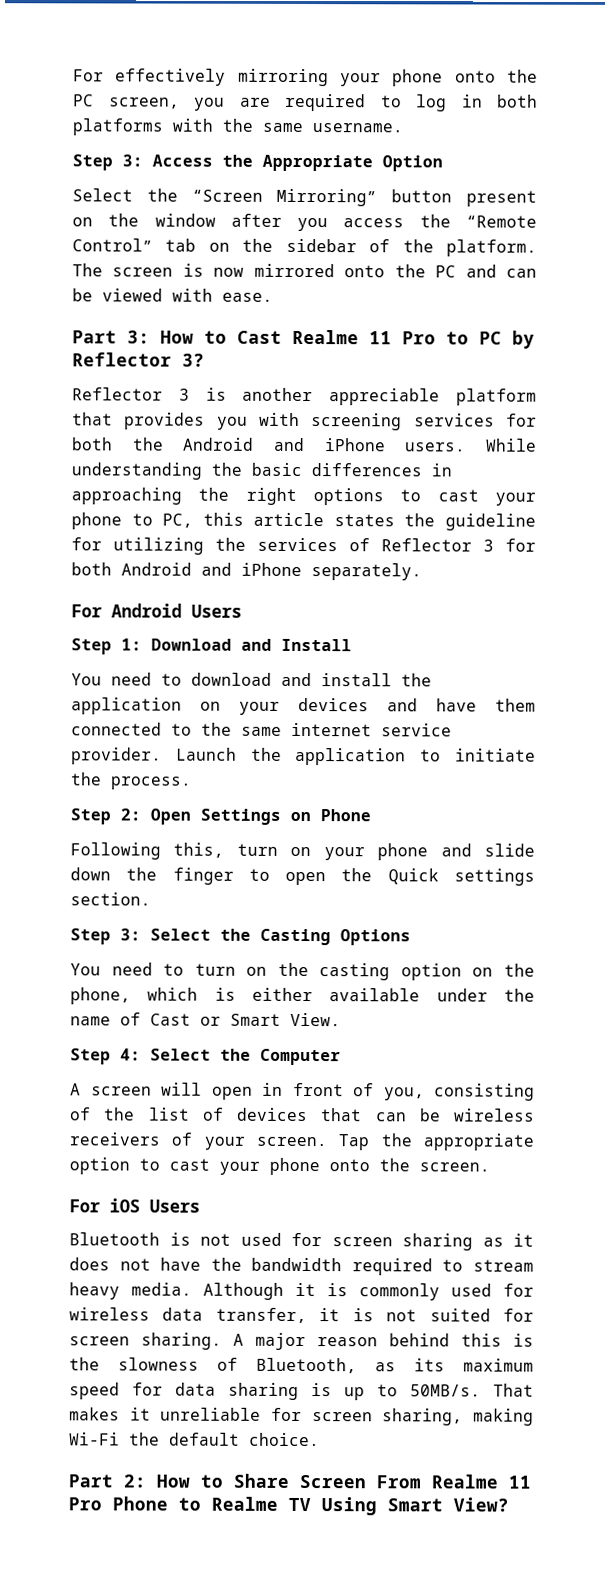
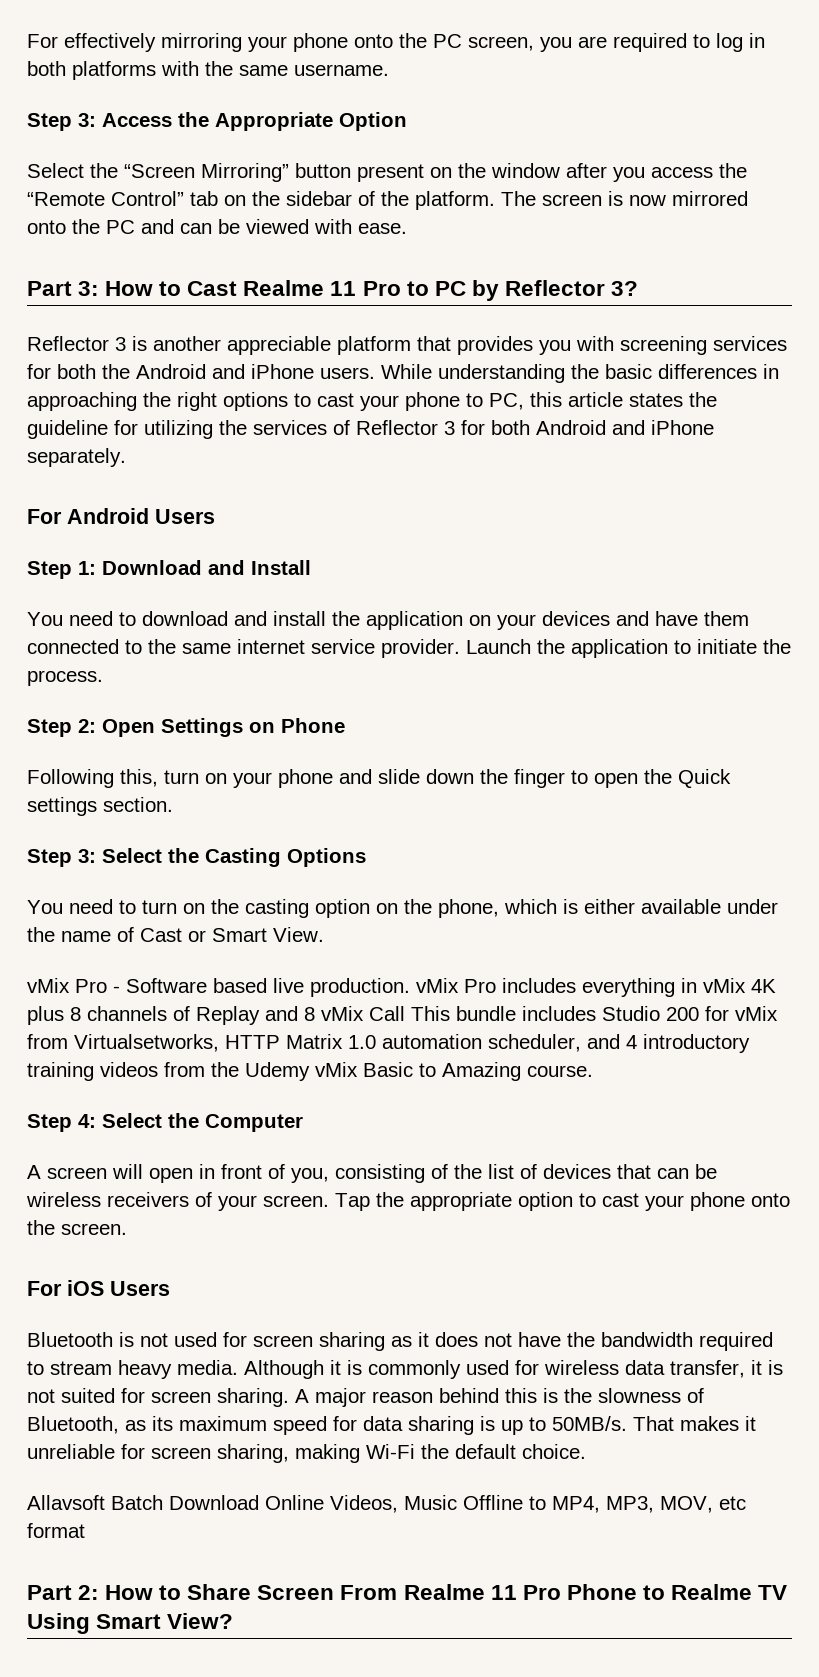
+ vMix Pro - Software based live production. vMix Pro includes everything in vMix 4K plus 8 channels of Replay and 8 vMix Call This bundle includes Studio 200 for vMix from Virtualsetworks, HTTP Matrix 1.0 automation scheduler, and 4 introductory training videos from the Udemy vMix Basic to Amazing course.
+ Allavsoft Batch Download Online Videos, Music Offline to MP4, MP3, MOV, etc format

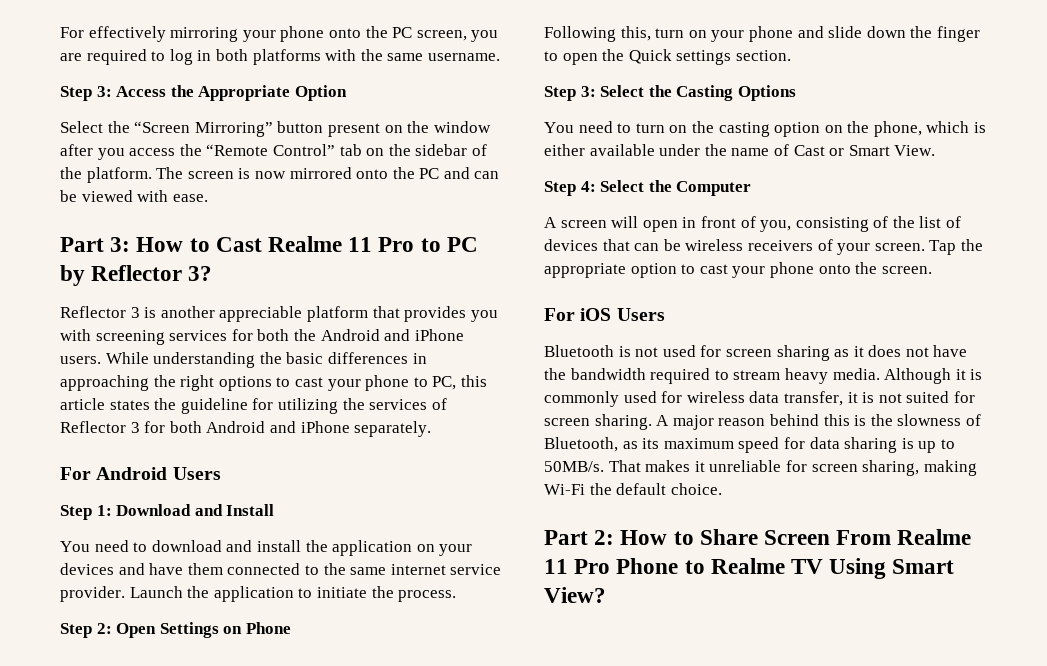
- vMix Pro - Software based live production. vMix Pro includes everything in vMix 4K plus 8 channels of Replay and 8 vMix Call This bundle includes Studio 200 for vMix from Virtualsetworks, HTTP Matrix 1.0 automation scheduler, and 4 introductory training videos from the Udemy vMix Basic to Amazing course.
- Allavsoft Batch Download Online Videos, Music Offline to MP4, MP3, MOV, etc format

